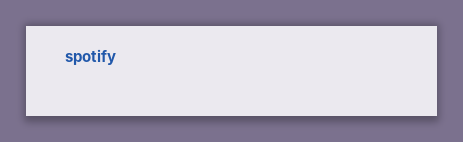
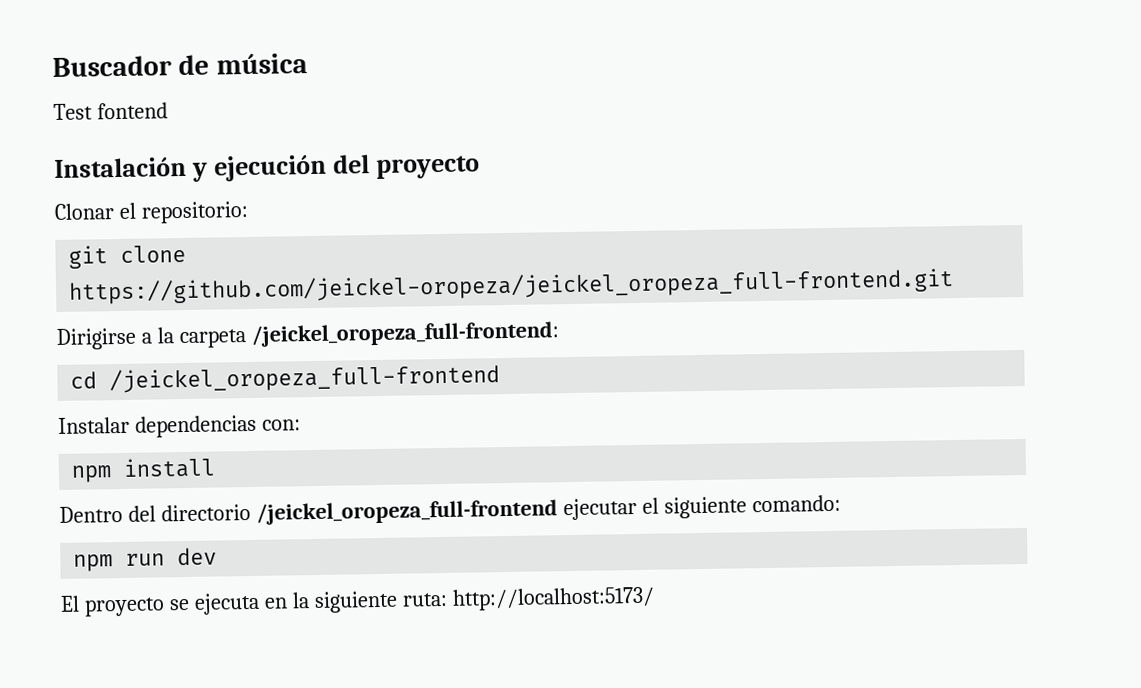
- spotify
+ Buscador de música
+ Test fontend
+ Instalación y ejecución del proyecto
+ Clonar el repositorio:
+ git clone https://github.com/jeickel-oropeza/jeickel_oropeza_full-frontend.git
+ Dirigirse a la carpeta /jeickel_oropeza_full-frontend:
+ cd /jeickel_oropeza_full-frontend
+ Instalar dependencias con:
+ npm install
+ Dentro del directorio /jeickel_oropeza_full-frontend ejecutar el siguiente comando:
+ npm run dev
+ El proyecto se ejecuta en la siguiente ruta: http://localhost:5173/

